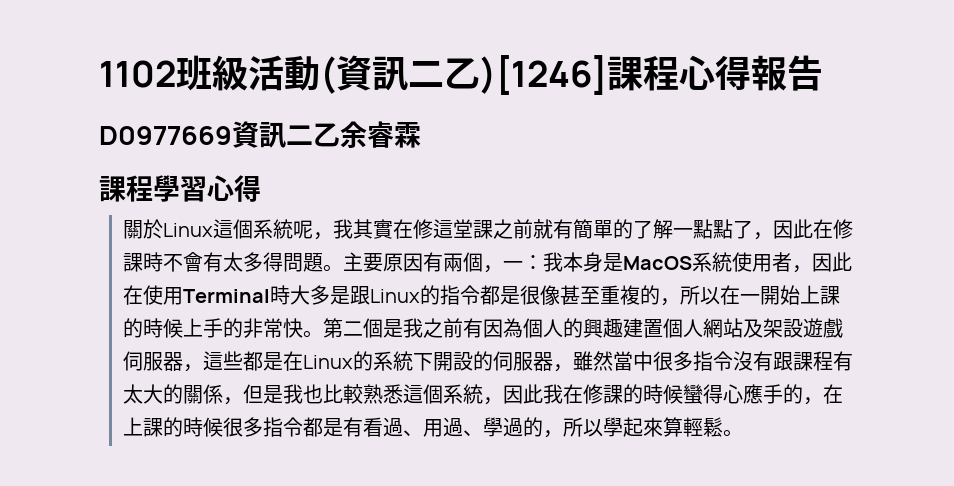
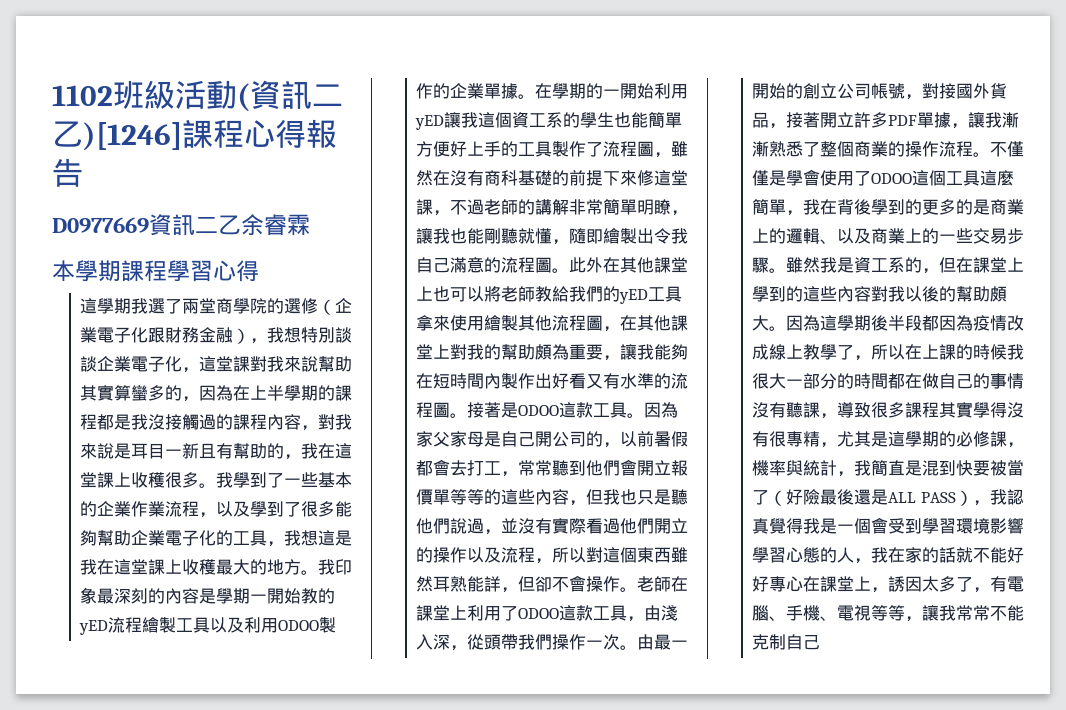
- 課程學習心得
+ 本學期課程學習心得
- 關於Linux這個系統呢，我其實在修這堂課之前就有簡單的了解一點點了，因此在修課時不會有太多得問題。主要原因有兩個，一：我本身是MacOS系統使用者，因此在使用Terminal時大多是跟Linux的指令都是很像甚至重複的，所以在一開始上課的時候上手的非常快。第二個是我之前有因為個人的興趣建置個人網站及架設遊戲伺服器，這些都是在Linux的系統下開設的伺服器，雖然當中很多指令沒有跟課程有太大的關係，但是我也比較熟悉這個系統，因此我在修課的時候蠻得心應手的，在上課的時候很多指令都是有看過、用過、學過的，所以學起來算輕鬆。
+ 這學期我選了兩堂商學院的選修（企業電子化跟財務金融），我想特別談談企業電子化，這堂課對我來說幫助其實算蠻多的，因為在上半學期的課程都是我沒接觸過的課程內容，對我來說是耳目一新且有幫助的，我在這堂課上收穫很多。我學到了一些基本的企業作業流程，以及學到了很多能夠幫助企業電子化的工具，我想這是我在這堂課上收穫最大的地方。我印象最深刻的內容是學期一開始教的yED流程繪製工具以及利用ODOO製作的企業單據。在學期的一開始利用yED讓我這個資工系的學生也能簡單方便好上手的工具製作了流程圖，雖然在沒有商科基礎的前提下來修這堂課，不過老師的講解非常簡單明瞭，讓我也能剛聽就懂，隨即繪製出令我自己滿意的流程圖。此外在其他課堂上也可以將老師教給我們的yED工具拿來使用繪製其他流程圖，在其他課堂上對我的幫助頗為重要，讓我能夠在短時間內製作出好看又有水準的流程圖。接著是ODOO這款工具。因為家父家母是自己開公司的，以前暑假都會去打工，常常聽到他們會開立報價單等等的這些內容，但我也只是聽他們說過，並沒有實際看過他們開立的操作以及流程，所以對這個東西雖然耳熟能詳，但卻不會操作。老師在課堂上利用了ODOO這款工具，由淺入深，從頭帶我們操作一次。由最一開始的創立公司帳號，對接國外貨品，接著開立許多PDF單據，讓我漸漸熟悉了整個商業的操作流程。不僅僅是學會使用了ODOO這個工具這麼簡單，我在背後學到的更多的是商業上的邏輯、以及商業上的一些交易步驟。雖然我是資工系的，但在課堂上學到的這些內容對我以後的幫助頗大。因為這學期後半段都因為疫情改成線上教學了，所以在上課的時候我很大一部分的時間都在做自己的事情沒有聽課，導致很多課程其實學得沒有很專精，尤其是這學期的必修課，機率與統計，我簡直是混到快要被當了（好險最後還是ALL PASS），我認真覺得我是一個會受到學習環境影響學習心態的人，我在家的話就不能好好專心在課堂上，誘因太多了，有電腦、手機、電視等等，讓我常常不能克制自己

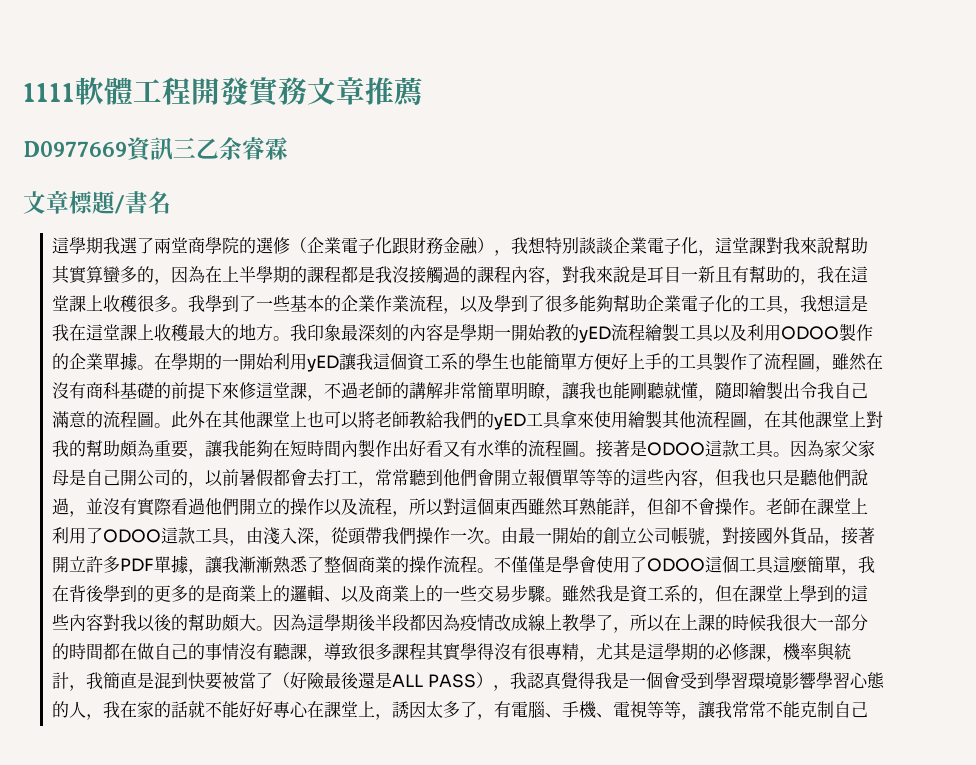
- 1102班級活動(資訊二乙)[1246]課程心得報告
+ 1111軟體工程開發實務文章推薦
- D0977669資訊二乙余睿霖
+ D0977669資訊三乙余睿霖
- 本學期課程學習心得
+ 文章標題/書名

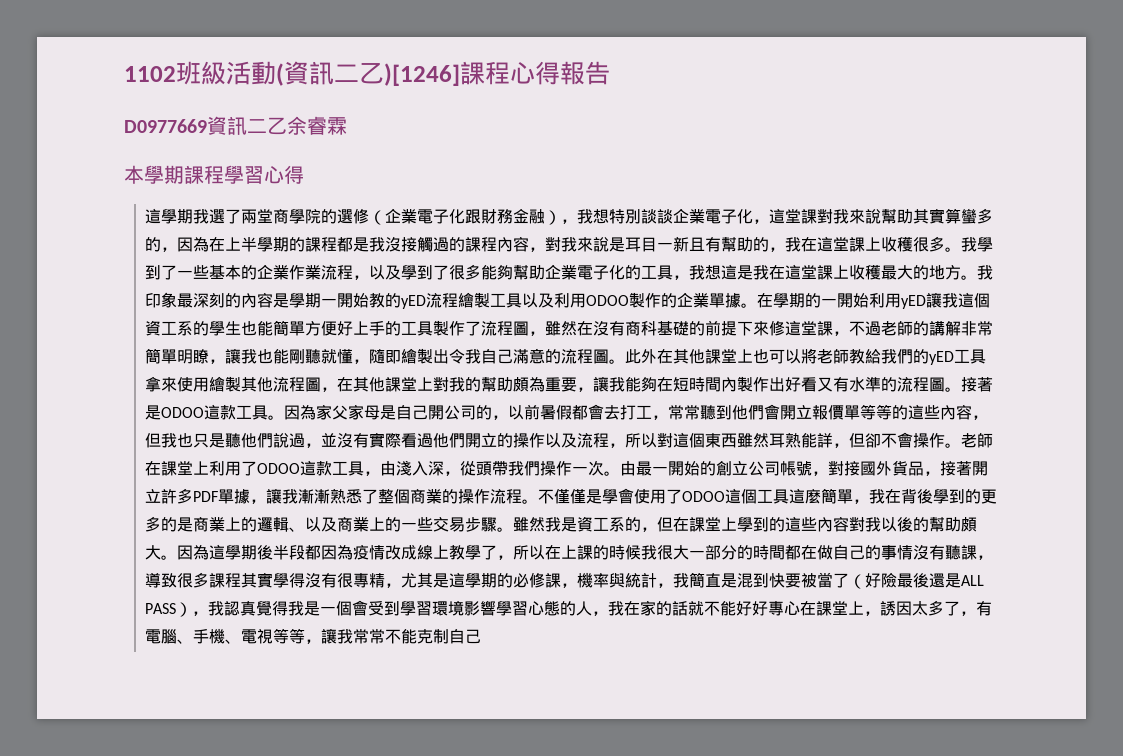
- 1111軟體工程開發實務文章推薦
+ 1102班級活動(資訊二乙)[1246]課程心得報告
- D0977669資訊三乙余睿霖
+ D0977669資訊二乙余睿霖
- 文章標題/書名
+ 本學期課程學習心得

